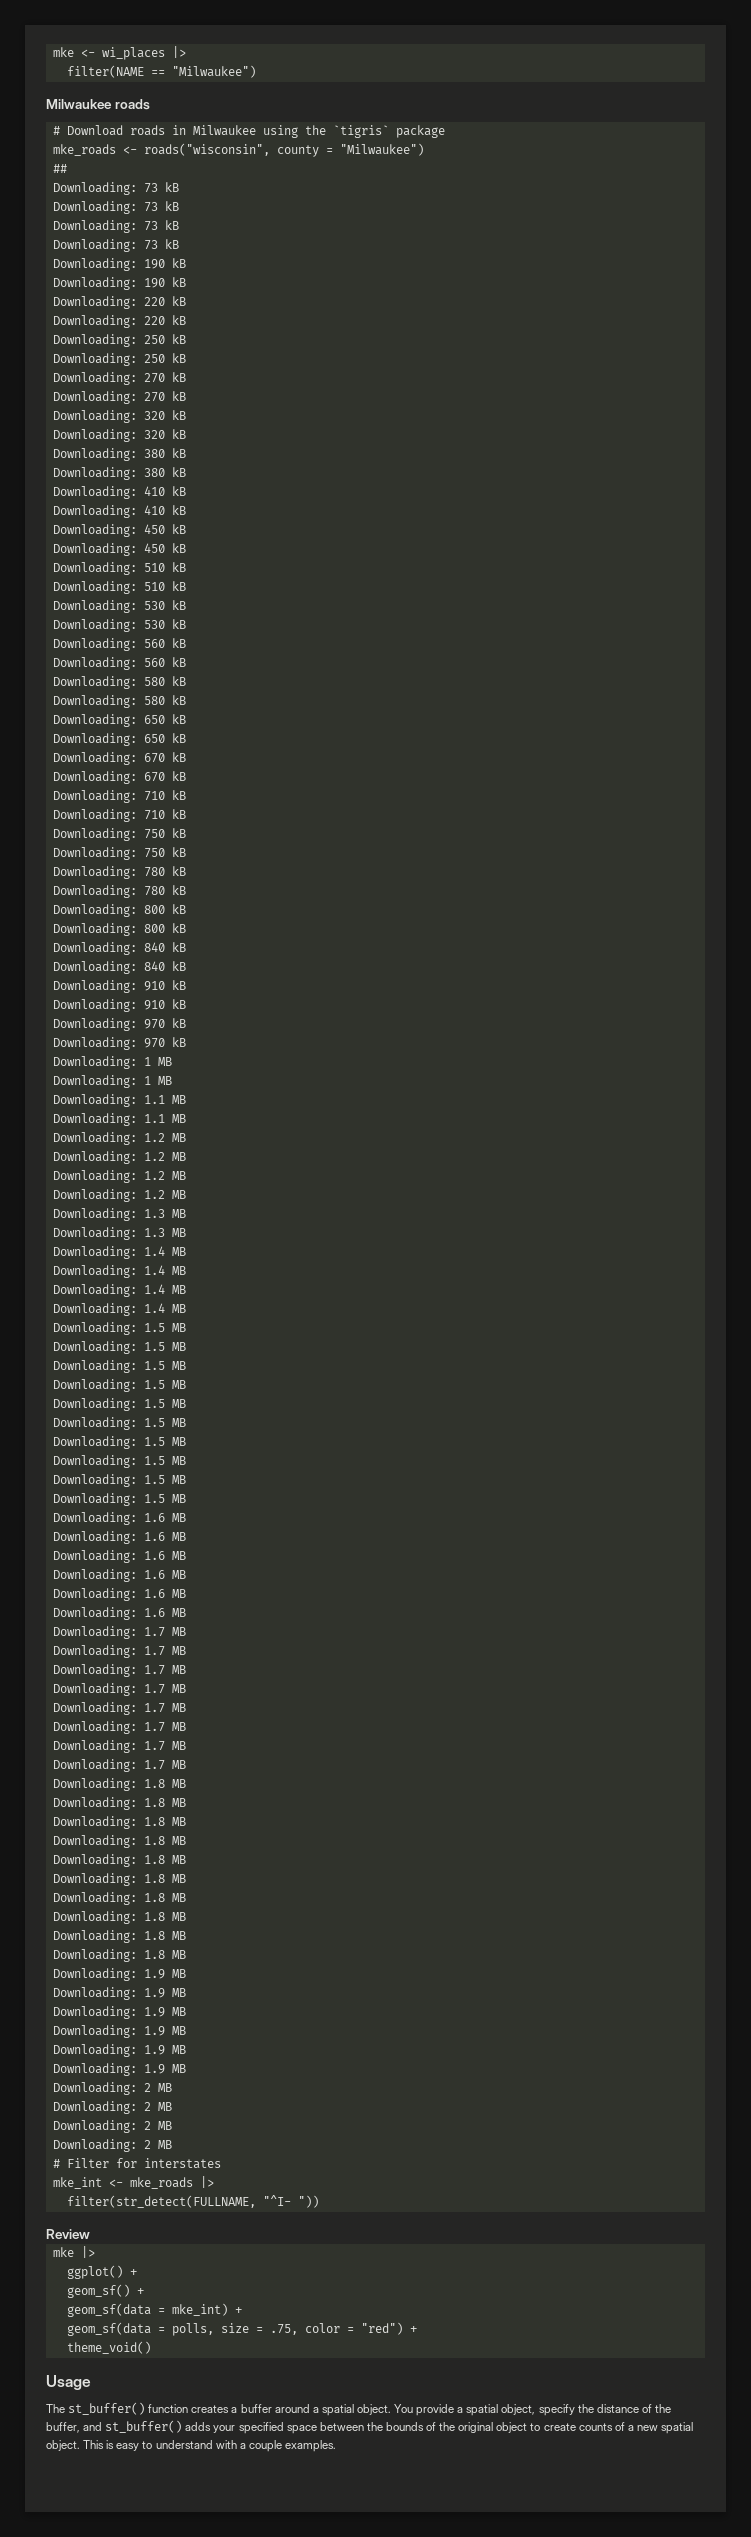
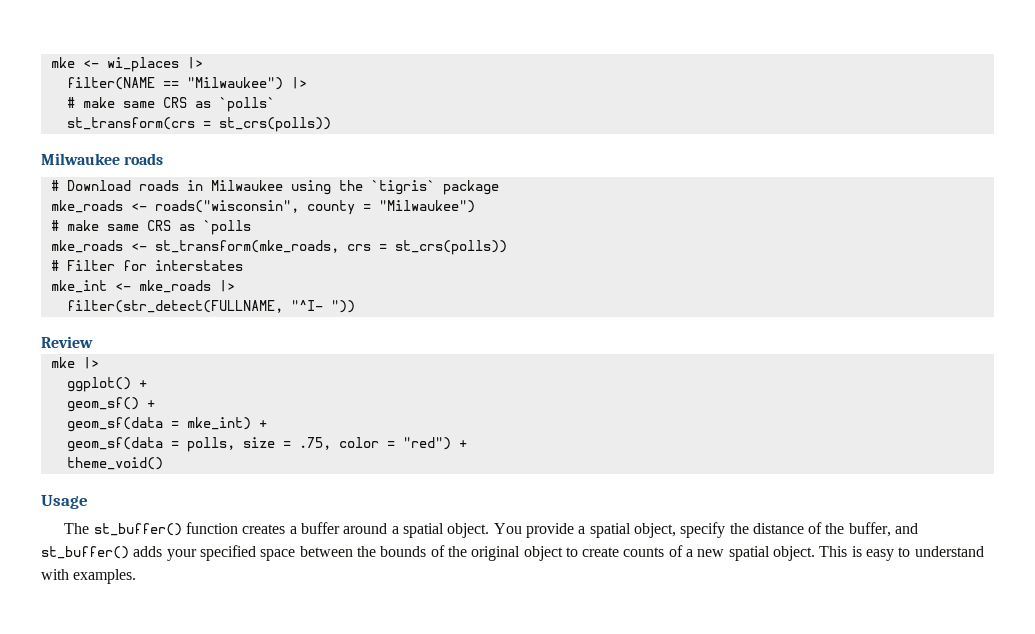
- filter(NAME == "Milwaukee")
+ filter(NAME == "Milwaukee") |>
+ # make same CRS as `polls`
+ st_transform(crs = st_crs(polls))
- ##
- Downloading: 73 kB
- Downloading: 73 kB
- Downloading: 73 kB
- Downloading: 73 kB
- Downloading: 190 kB
- Downloading: 190 kB
- Downloading: 220 kB
- Downloading: 220 kB
- Downloading: 250 kB
- Downloading: 250 kB
- Downloading: 270 kB
- Downloading: 270 kB
- Downloading: 320 kB
- Downloading: 320 kB
- Downloading: 380 kB
- Downloading: 380 kB
- Downloading: 410 kB
- Downloading: 410 kB
- Downloading: 450 kB
- Downloading: 450 kB
- Downloading: 510 kB
- Downloading: 510 kB
- Downloading: 530 kB
- Downloading: 530 kB
- Downloading: 560 kB
- Downloading: 560 kB
- Downloading: 580 kB
- Downloading: 580 kB
- Downloading: 650 kB
- Downloading: 650 kB
- Downloading: 670 kB
- Downloading: 670 kB
- Downloading: 710 kB
- Downloading: 710 kB
- Downloading: 750 kB
- Downloading: 750 kB
- Downloading: 780 kB
- Downloading: 780 kB
- Downloading: 800 kB
- Downloading: 800 kB
- Downloading: 840 kB
- Downloading: 840 kB
- Downloading: 910 kB
- Downloading: 910 kB
- Downloading: 970 kB
- Downloading: 970 kB
- Downloading: 1 MB
- Downloading: 1 MB
- Downloading: 1.1 MB
- Downloading: 1.1 MB
- Downloading: 1.2 MB
- Downloading: 1.2 MB
- Downloading: 1.2 MB
- Downloading: 1.2 MB
- Downloading: 1.3 MB
- Downloading: 1.3 MB
- Downloading: 1.4 MB
- Downloading: 1.4 MB
- Downloading: 1.4 MB
- Downloading: 1.4 MB
- Downloading: 1.5 MB
- Downloading: 1.5 MB
- Downloading: 1.5 MB
- Downloading: 1.5 MB
- Downloading: 1.5 MB
- Downloading: 1.5 MB
- Downloading: 1.5 MB
- Downloading: 1.5 MB
- Downloading: 1.5 MB
- Downloading: 1.5 MB
- Downloading: 1.6 MB
- Downloading: 1.6 MB
- Downloading: 1.6 MB
- Downloading: 1.6 MB
- Downloading: 1.6 MB
- Downloading: 1.6 MB
- Downloading: 1.7 MB
- Downloading: 1.7 MB
- Downloading: 1.7 MB
- Downloading: 1.7 MB
- Downloading: 1.7 MB
- Downloading: 1.7 MB
- Downloading: 1.7 MB
- Downloading: 1.7 MB
- Downloading: 1.8 MB
- Downloading: 1.8 MB
- Downloading: 1.8 MB
- Downloading: 1.8 MB
- Downloading: 1.8 MB
- Downloading: 1.8 MB
- Downloading: 1.8 MB
- Downloading: 1.8 MB
- Downloading: 1.8 MB
- Downloading: 1.8 MB
- Downloading: 1.9 MB
- Downloading: 1.9 MB
- Downloading: 1.9 MB
- Downloading: 1.9 MB
- Downloading: 1.9 MB
- Downloading: 1.9 MB
- Downloading: 2 MB
- Downloading: 2 MB
- Downloading: 2 MB
- Downloading: 2 MB
+ # make same CRS as `polls
+ mke_roads <- st_transform(mke_roads, crs = st_crs(polls))
- This is easy to understand with a couple examples.
+ This is easy to understand with examples.

